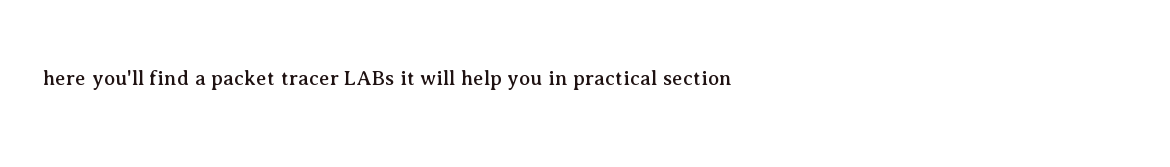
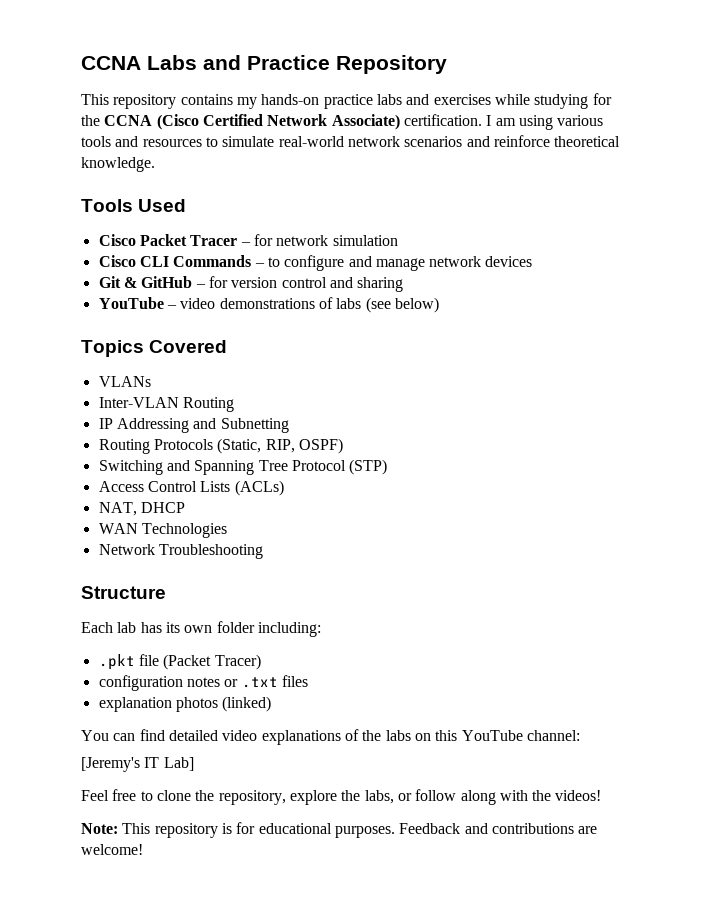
- here you'll find a packet tracer LABs it will help you in practical section
+ CCNA Labs and Practice Repository
+ This repository contains my hands-on practice labs and exercises while studying for the CCNA (Cisco Certified Network Associate) certification. I am using various tools and resources to simulate real-world network scenarios and reinforce theoretical knowledge.
+ Tools Used
+ Cisco Packet Tracer – for network simulation
+ Cisco CLI Commands – to configure and manage network devices
+ Git & GitHub – for version control and sharing
+ YouTube – video demonstrations of labs (see below)
+ Topics Covered
+ VLANs
+ Inter-VLAN Routing
+ IP Addressing and Subnetting
+ Routing Protocols (Static, RIP, OSPF)
+ Switching and Spanning Tree Protocol (STP)
+ Access Control Lists (ACLs)
+ NAT, DHCP
+ WAN Technologies
+ Network Troubleshooting
+ Structure
+ Each lab has its own folder including:
+ .pkt file (Packet Tracer)
+ configuration notes or .txt files
+ explanation photos (linked)
+ You can find detailed video explanations of the labs on this YouTube channel:
+ [Jeremy's IT Lab]
+ Feel free to clone the repository, explore the labs, or follow along with the videos!
+ Note: This repository is for educational purposes. Feedback and contributions are welcome!

